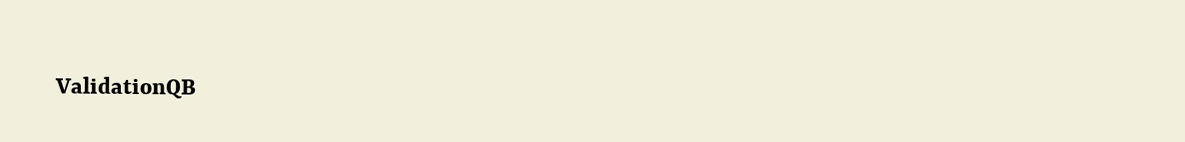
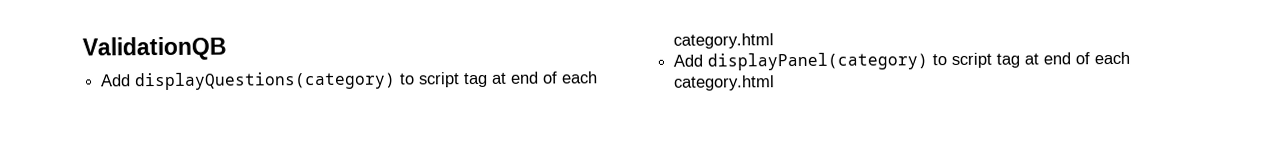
+ Add displayQuestions(category) to script tag at end of each category.html
+ Add displayPanel(category) to script tag at end of each category.html

